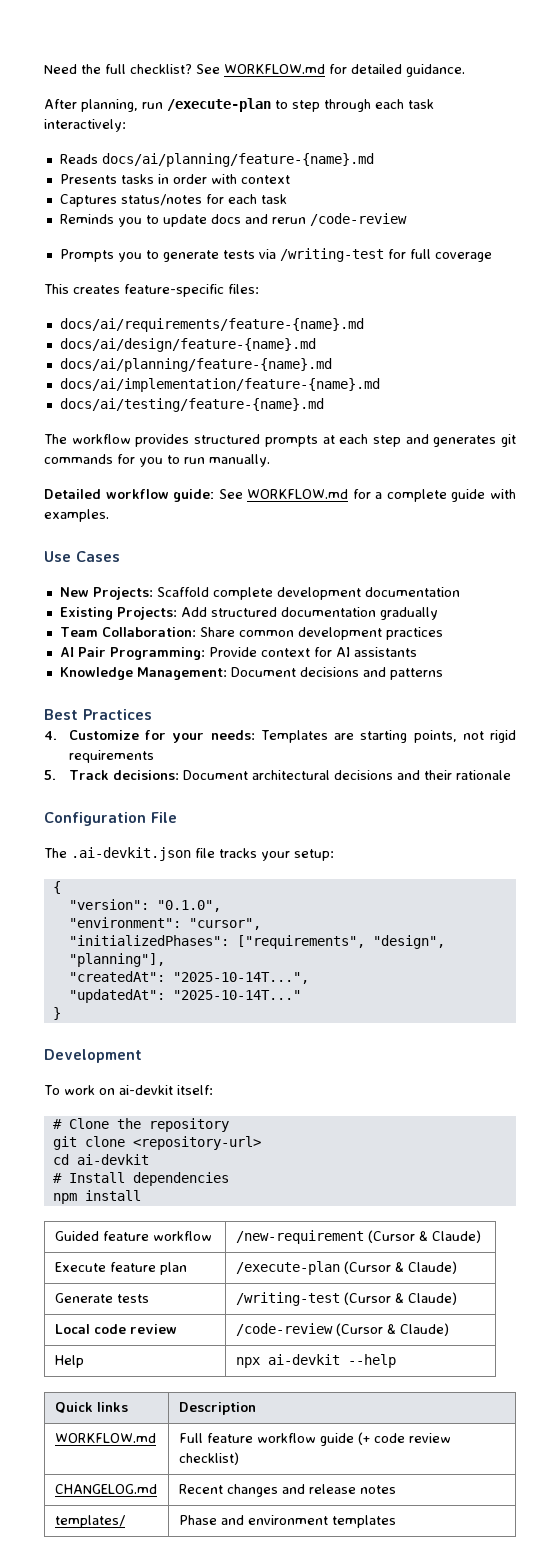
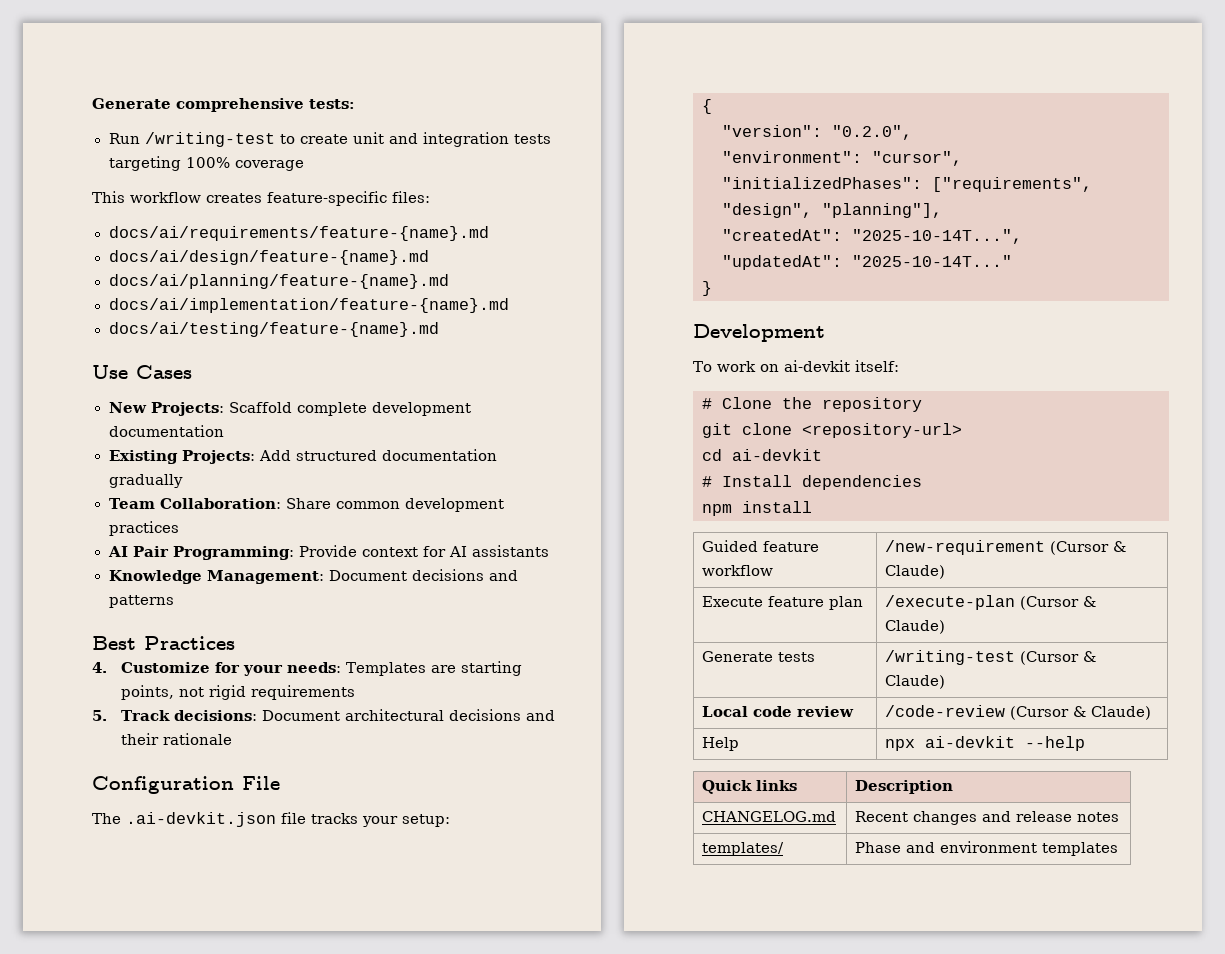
- Need the full checklist? See WORKFLOW.md for detailed guidance.
- After planning, run /execute-plan to step through each task interactively:
- Reads docs/ai/planning/feature-{name}.md
- Presents tasks in order with context
- Captures status/notes for each task
- Reminds you to update docs and rerun /code-review
- Prompts you to generate tests via /writing-test for full coverage
+ Generate comprehensive tests:
+ Run /writing-test to create unit and integration tests targeting 100% coverage
- This creates feature-specific files:
+ This workflow creates feature-specific files:
- The workflow provides structured prompts at each step and generates git commands for you to run manually.
- Detailed workflow guide: See WORKFLOW.md for a complete guide with examples.
- "version": "0.1.0",
+ "version": "0.2.0",
- WORKFLOW.md | Full feature workflow guide (+ code review checklist)

